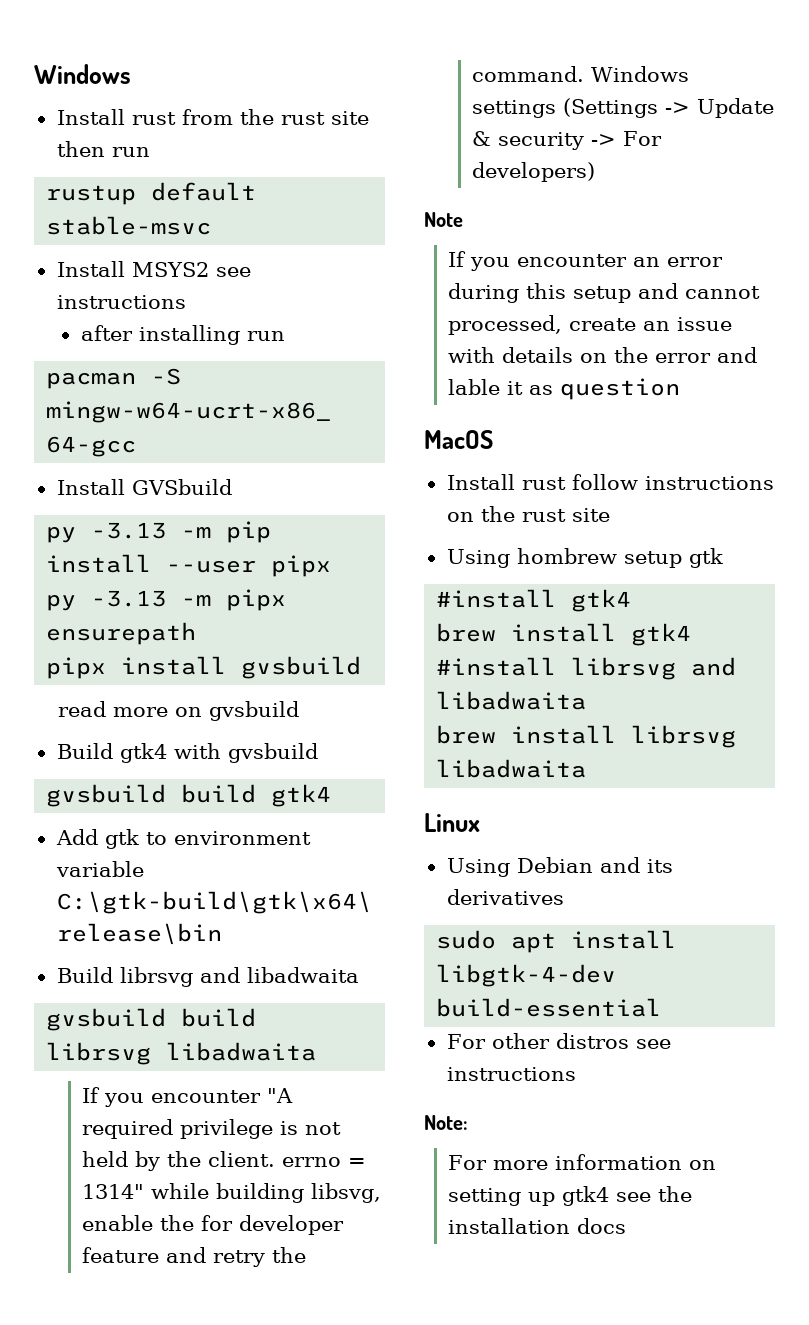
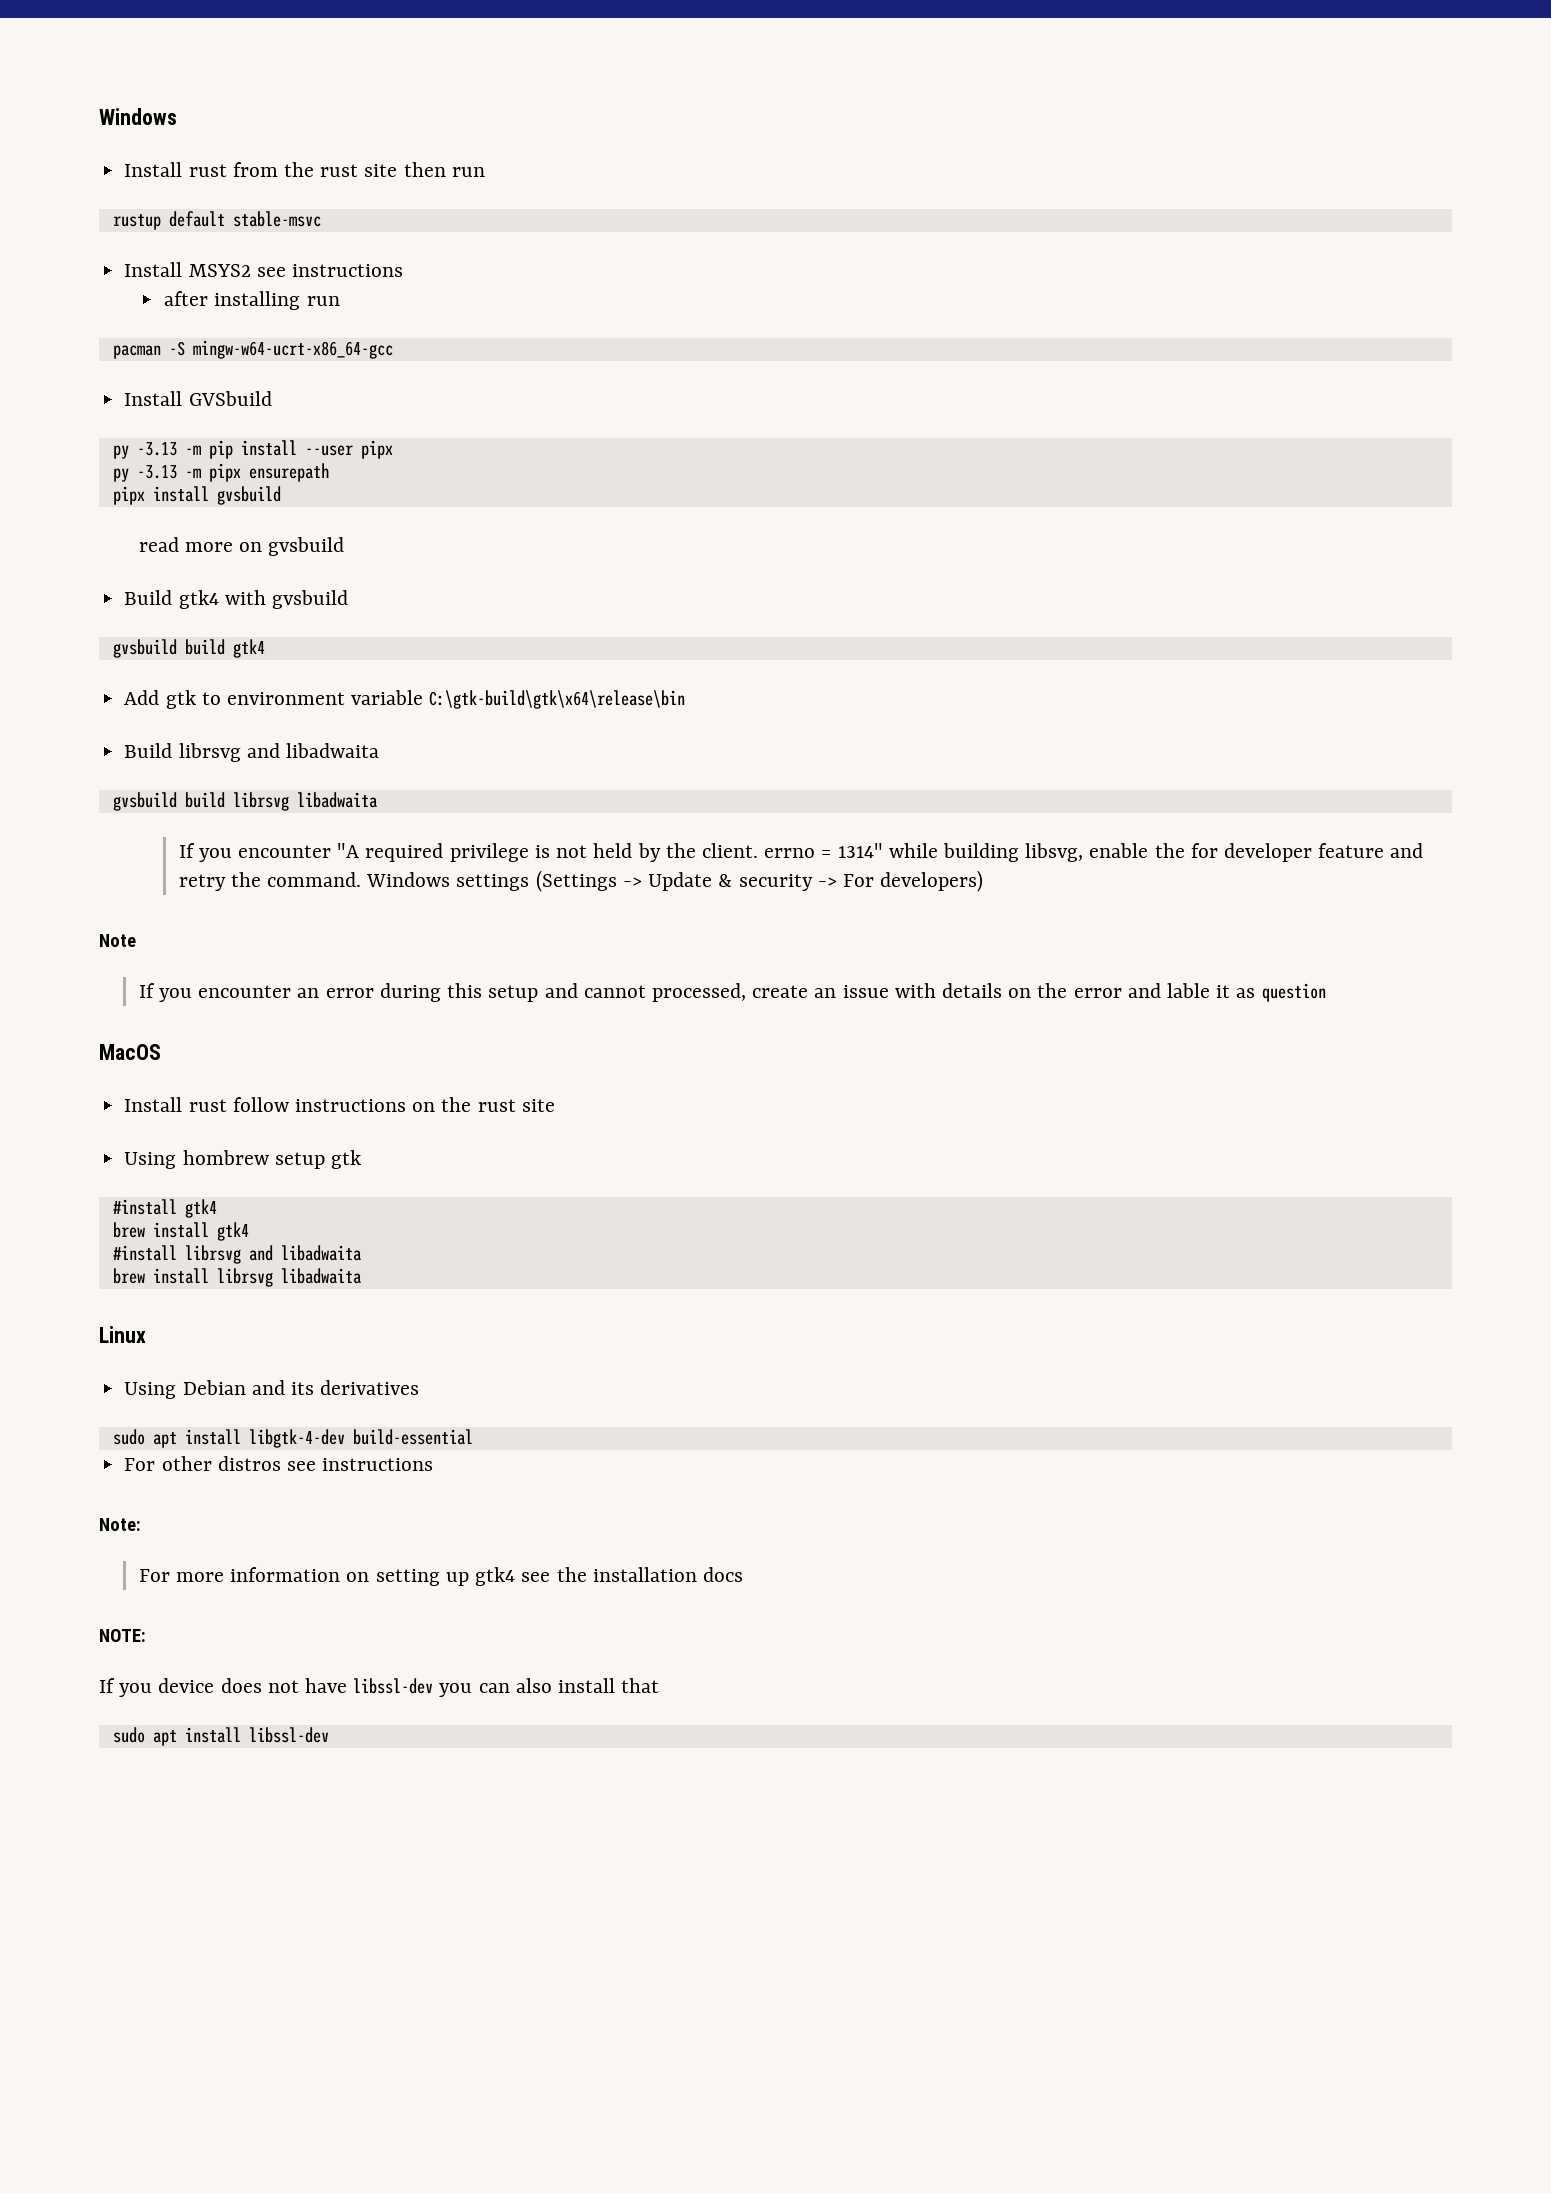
+ NOTE:
+ If you device does not have libssl-dev you can also install that
+ sudo apt install libssl-dev

